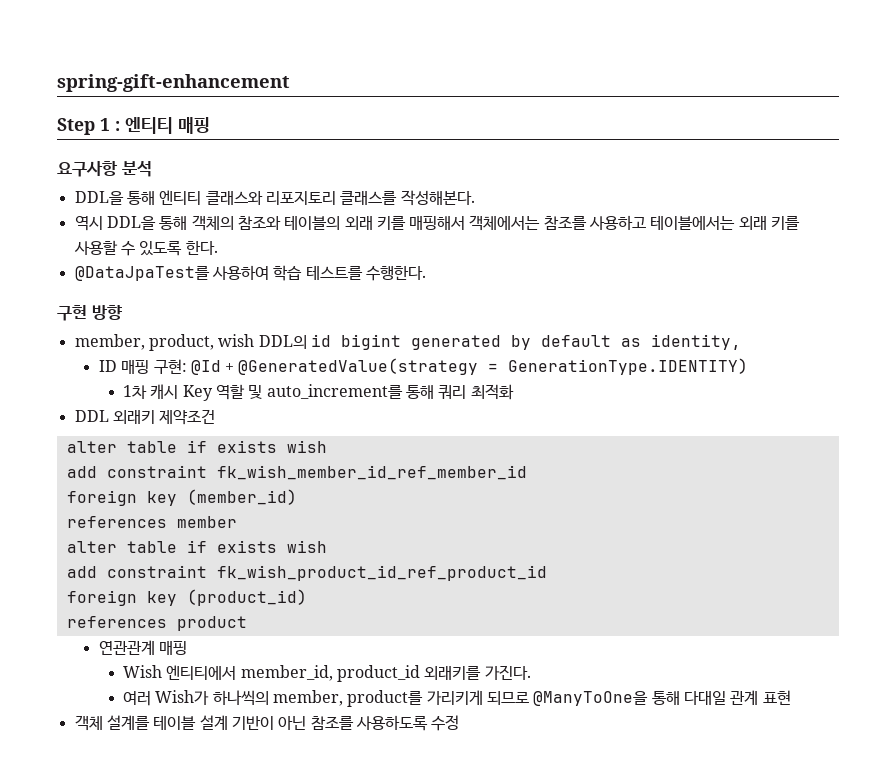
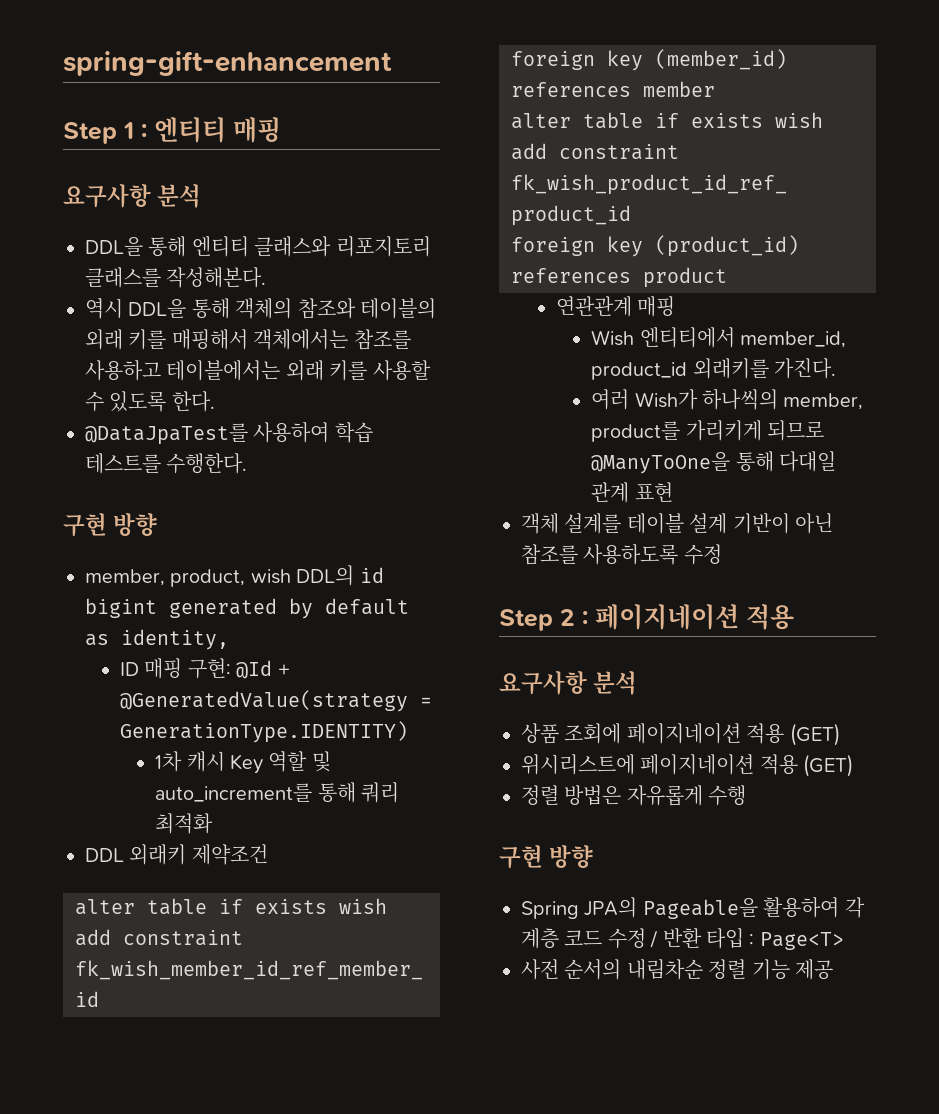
+ Step 2 : 페이지네이션 적용
+ 요구사항 분석
+ 상품 조회에 페이지네이션 적용 (GET)
+ 위시리스트에 페이지네이션 적용 (GET)
+ 정렬 방법은 자유롭게 수행
+ 구현 방향
+ Spring JPA의 Pageable을 활용하여 각 계층 코드 수정 / 반환 타입 : Page<T>
+ 사전 순서의 내림차순 정렬 기능 제공

